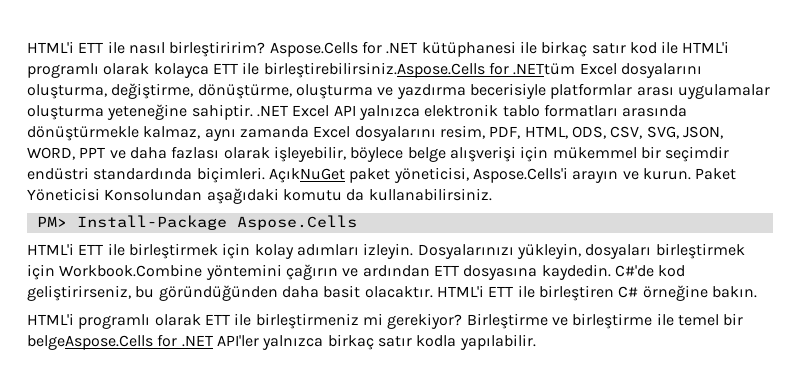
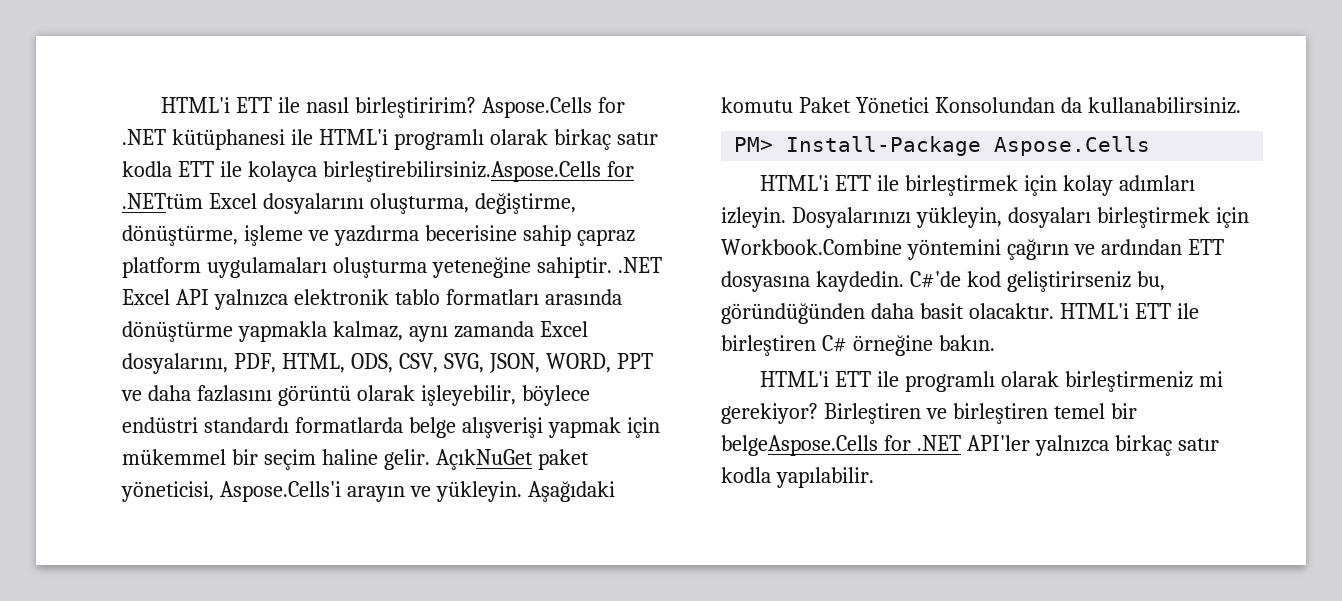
- Aspose.Cells for .NET kütüphanesi ile birkaç satır kod ile HTML'i programlı olarak kolayca ETT ile birleştirebilirsiniz.Aspose.Cells for .NETtüm Excel dosyalarını oluşturma, değiştirme, dönüştürme, oluşturma ve yazdırma becerisiyle platformlar arası uygulamalar oluşturma yeteneğine sahiptir. .NET Excel API yalnızca elektronik tablo formatları arasında dönüştürmekle kalmaz, aynı zamanda Excel dosyalarını resim, PDF, HTML, ODS, CSV, SVG, JSON, WORD, PPT ve daha fazlası olarak işleyebilir, böylece belge alışverişi için mükemmel bir seçimdir endüstri standardında biçimleri.
+ Aspose.Cells for .NET kütüphanesi ile HTML'i programlı olarak birkaç satır kodla ETT ile kolayca birleştirebilirsiniz.Aspose.Cells for .NETtüm Excel dosyalarını oluşturma, değiştirme, dönüştürme, işleme ve yazdırma becerisine sahip çapraz platform uygulamaları oluşturma yeteneğine sahiptir. .NET Excel API yalnızca elektronik tablo formatları arasında dönüştürme yapmakla kalmaz, aynı zamanda Excel dosyalarını, PDF, HTML, ODS, CSV, SVG, JSON, WORD, PPT ve daha fazlasını görüntü olarak işleyebilir, böylece endüstri standardı formatlarda belge alışverişi yapmak için mükemmel bir seçim haline gelir.
- AçıkNuGet paket yöneticisi, Aspose.Cells'i arayın ve kurun. Paket Yöneticisi Konsolundan aşağıdaki komutu da kullanabilirsiniz.
+ AçıkNuGet paket yöneticisi, Aspose.Cells'i arayın ve yükleyin. Aşağıdaki komutu Paket Yönetici Konsolundan da kullanabilirsiniz.
- C#'de kod geliştirirseniz, bu göründüğünden daha basit olacaktır.
+ C#'de kod geliştirirseniz bu, göründüğünden daha basit olacaktır.
- HTML'i programlı olarak ETT ile birleştirmeniz mi gerekiyor? Birleştirme ve birleştirme ile temel bir belgeAspose.Cells for .NET API'ler yalnızca birkaç satır kodla yapılabilir.
+ HTML'i ETT ile programlı olarak birleştirmeniz mi gerekiyor? Birleştiren ve birleştiren temel bir belgeAspose.Cells for .NET API'ler yalnızca birkaç satır kodla yapılabilir.

